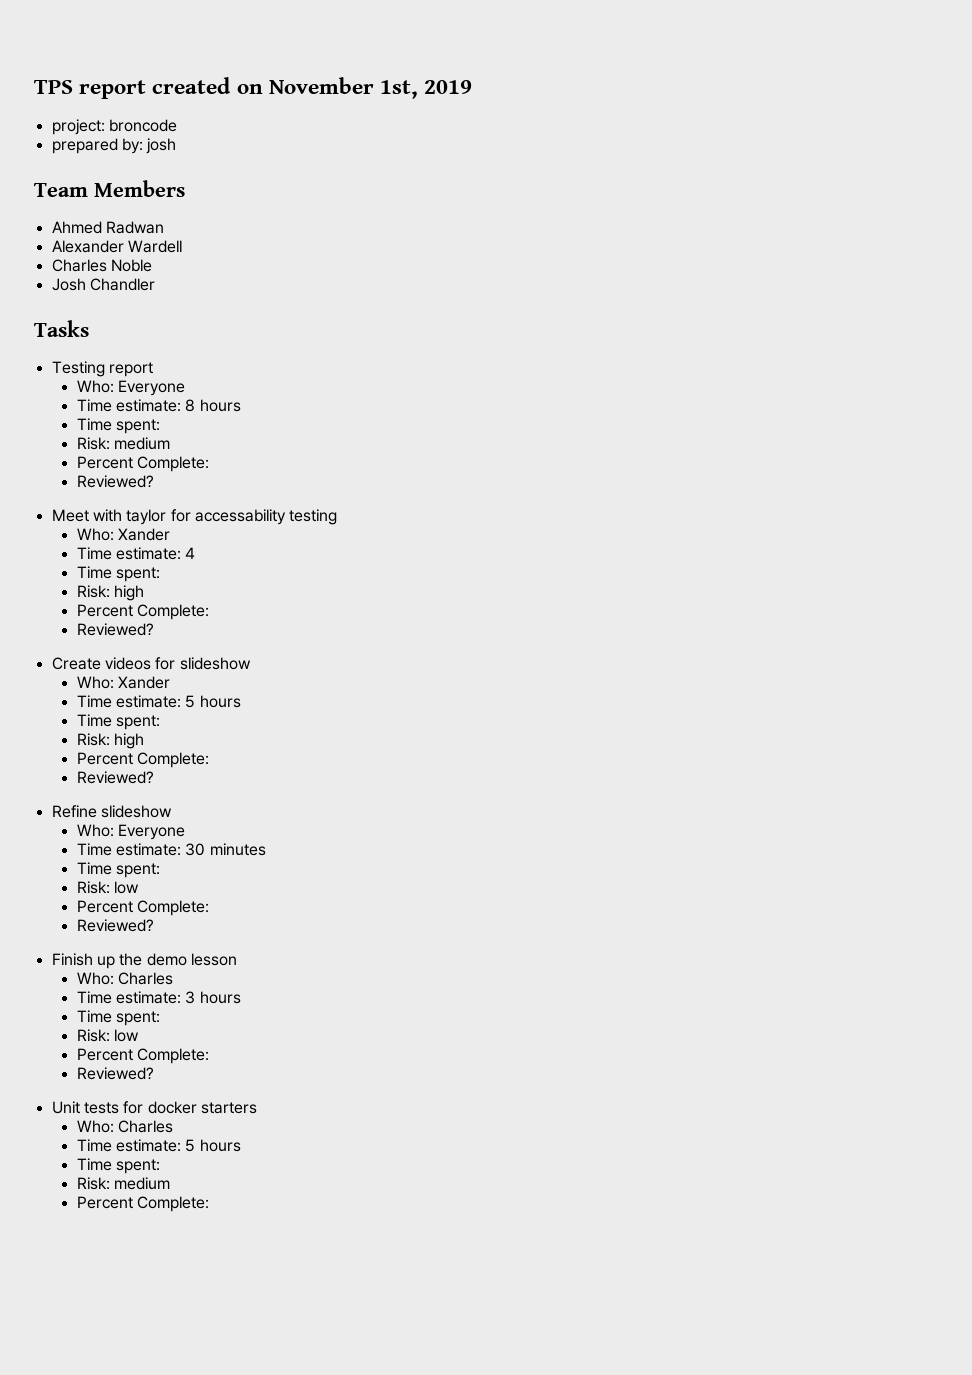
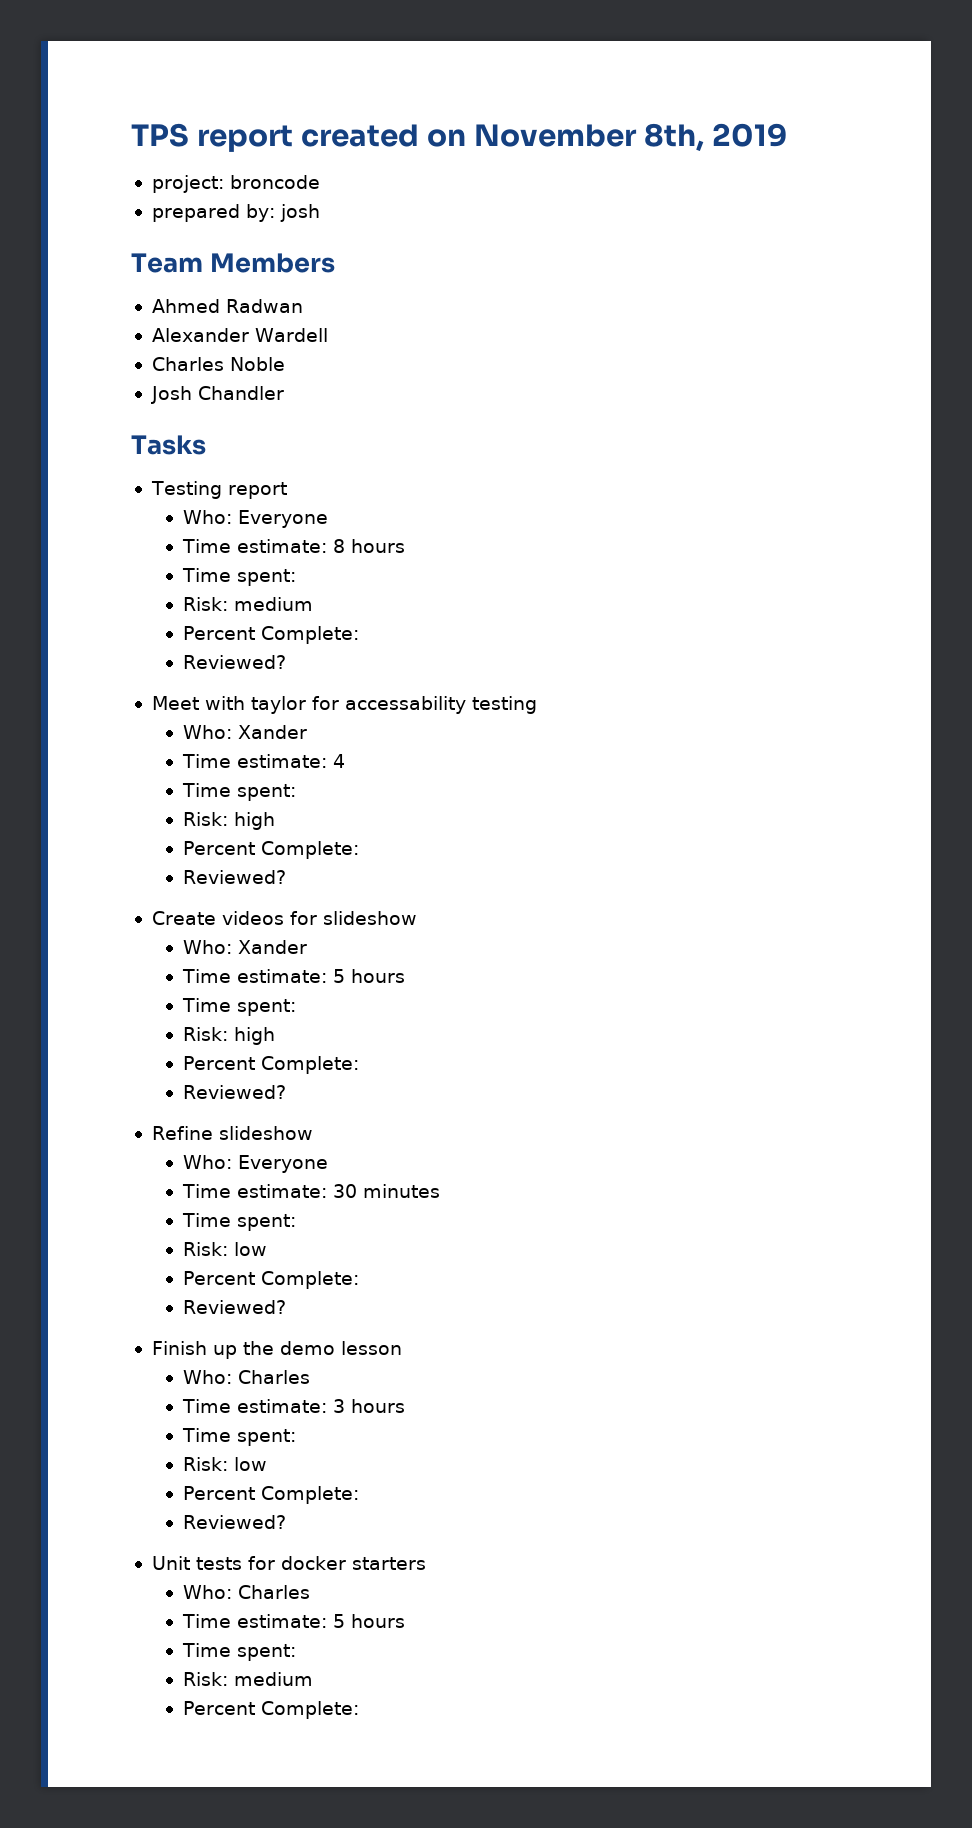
- TPS report created on November 1st, 2019
+ TPS report created on November 8th, 2019

